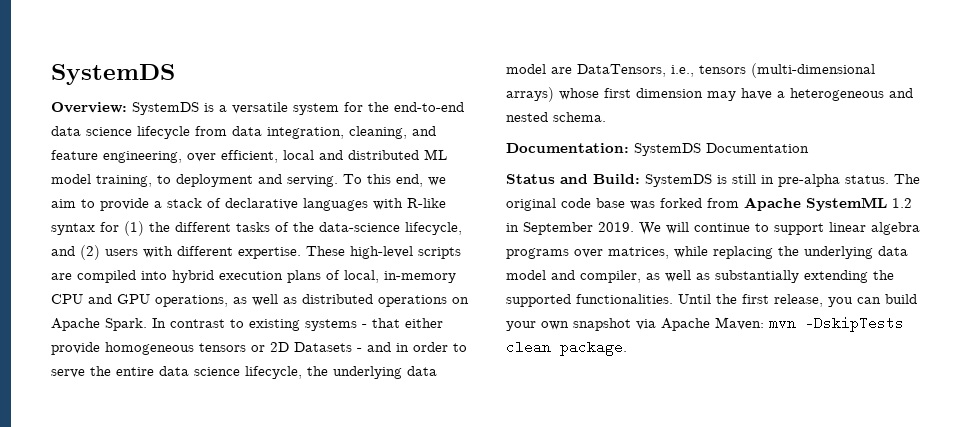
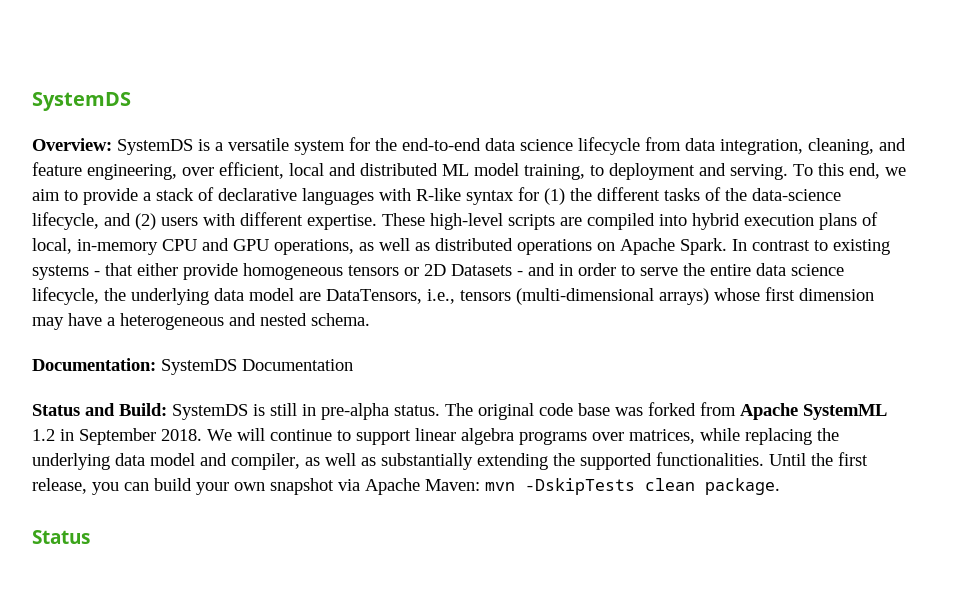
- The original code base was forked from Apache SystemML 1.2 in September 2019.
+ The original code base was forked from Apache SystemML 1.2 in September 2018.
  Until the first release, you can build your own snapshot via Apache Maven: mvn -DskipTests clean package.
+ Status

